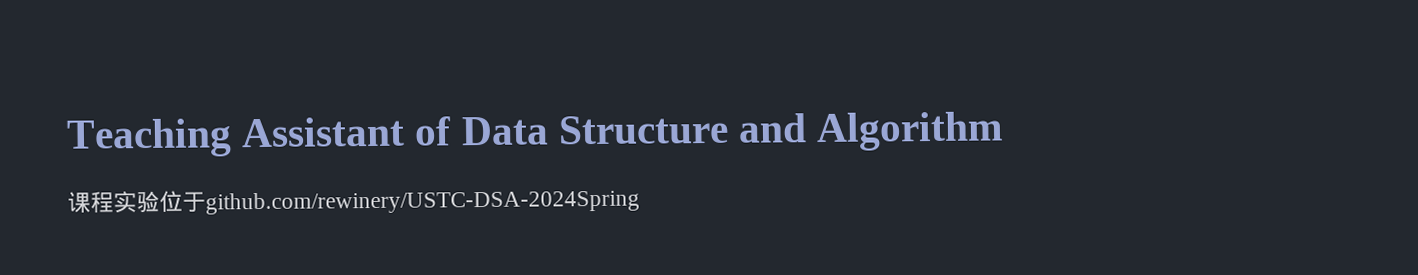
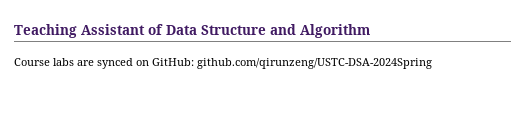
- 课程实验位于github.com/rewinery/USTC-DSA-2024Spring
+ Course labs are synced on GitHub: github.com/qirunzeng/USTC-DSA-2024Spring

